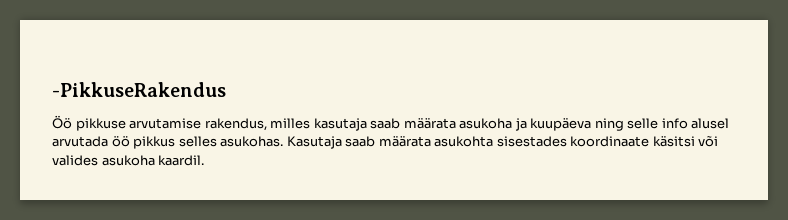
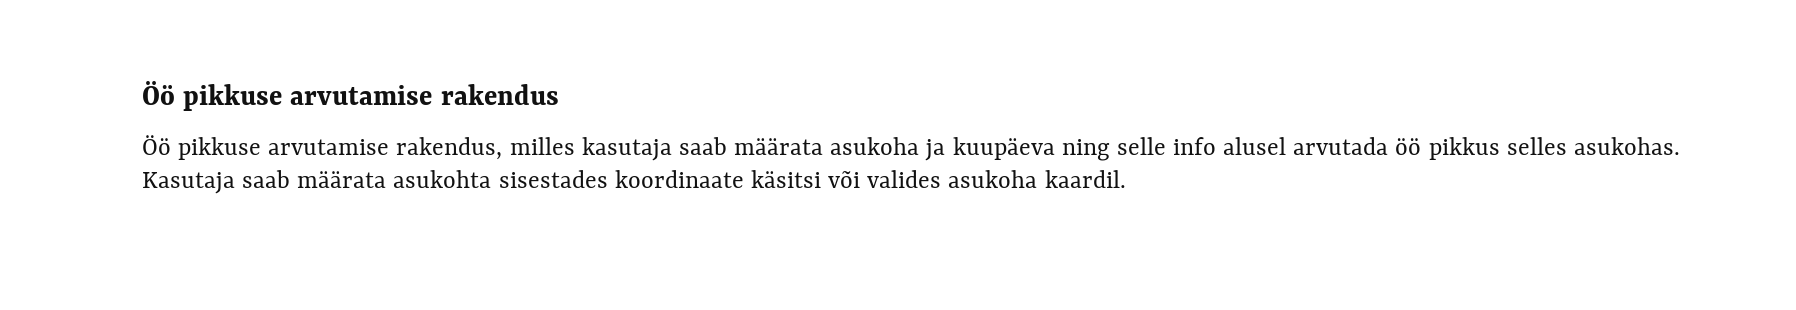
- -PikkuseRakendus
+ Öö pikkuse arvutamise rakendus

